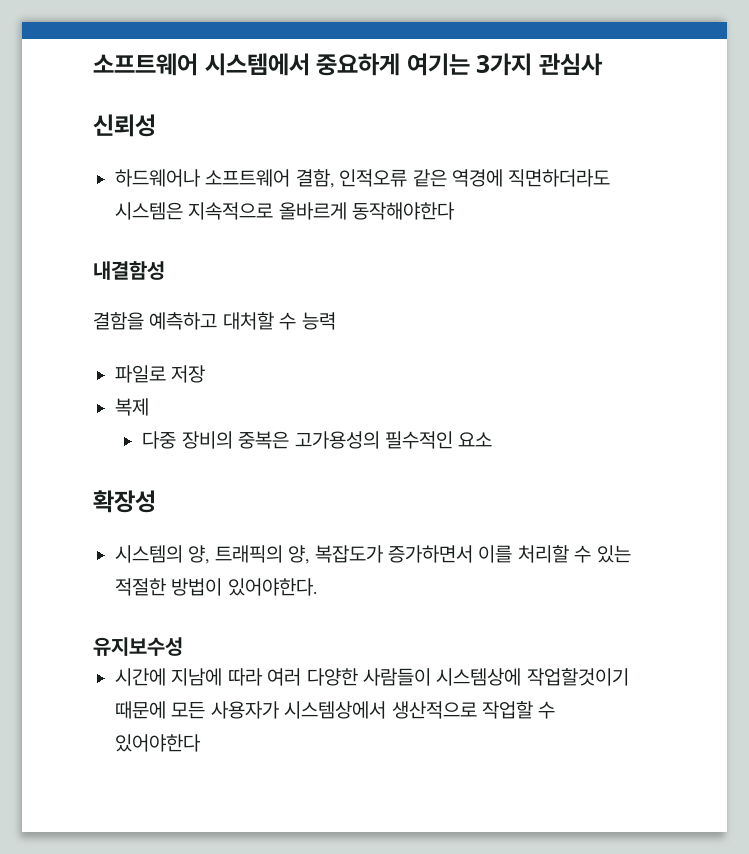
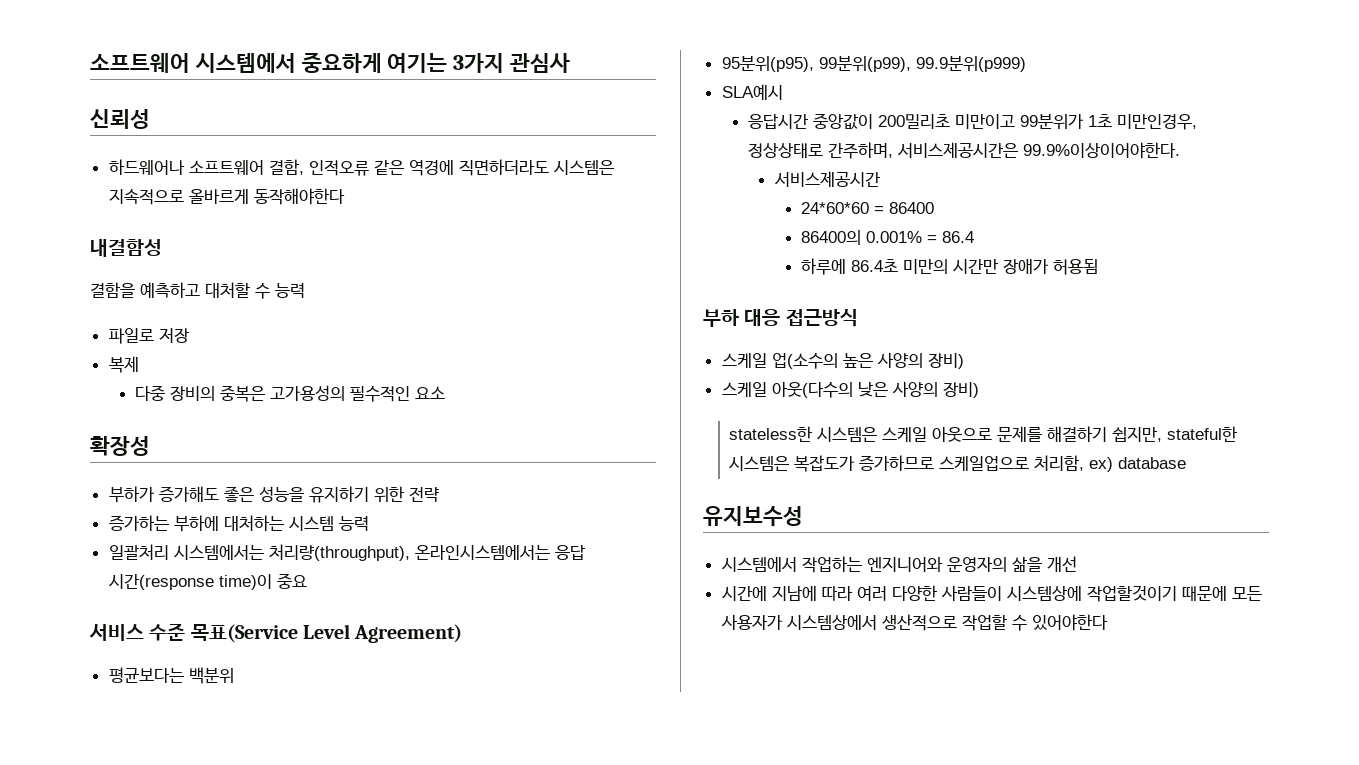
- 시스템의 양, 트래픽의 양, 복잡도가 증가하면서 이를 처리할 수 있는 적절한 방법이 있어야한다.
+ 부하가 증가해도 좋은 성능을 유지하기 위한 전략
+ 증가하는 부하에 대처하는 시스템 능력
+ 일괄처리 시스템에서는 처리량(throughput), 온라인시스템에서는 응답 시간(response time)이 중요
+ 서비스 수준 목표(Service Level Agreement)
+ 평균보다는 백분위
+ 95분위(p95), 99분위(p99), 99.9분위(p999)
+ SLA예시
+ 응답시간 중앙값이 200밀리초 미만이고 99분위가 1초 미만인경우, 정상상태로 간주하며, 서비스제공시간은 99.9%이상이어야한다.
+ 서비스제공시간
+ 24*60*60 = 86400
+ 86400의 0.001% = 86.4
+ 하루에 86.4초 미만의 시간만 장애가 허용됨
+ 부하 대응 접근방식
+ 스케일 업(소수의 높은 사양의 장비)
+ 스케일 아웃(다수의 낮은 사양의 장비)
+ stateless한 시스템은 스케일 아웃으로 문제를 해결하기 쉽지만, stateful한 시스템은 복잡도가 증가하므로 스케일업으로 처리함, ex) database
  유지보수성
+ 시스템에서 작업하는 엔지니어와 운영자의 삶을 개선

